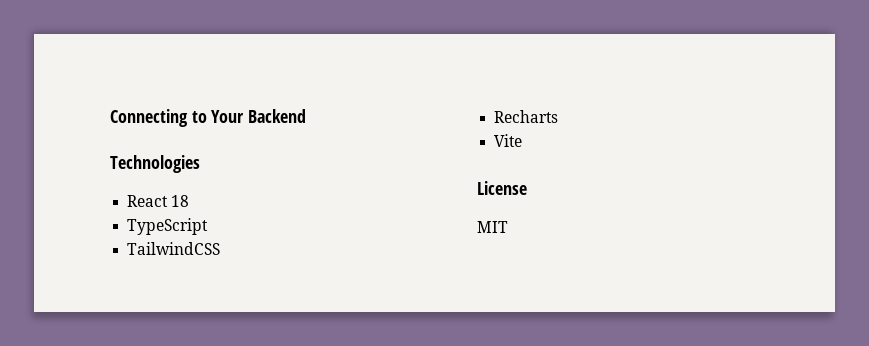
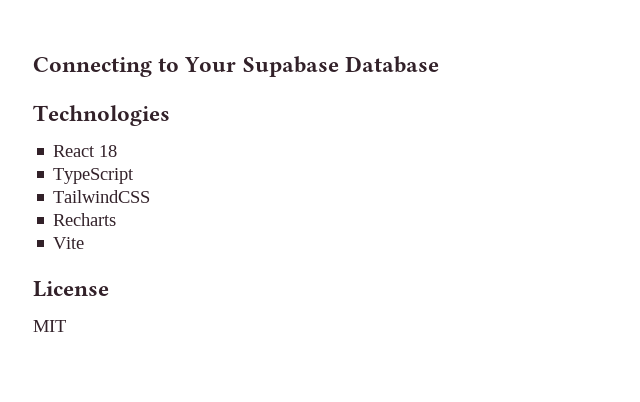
- Connecting to Your Backend
+ Connecting to Your Supabase Database

